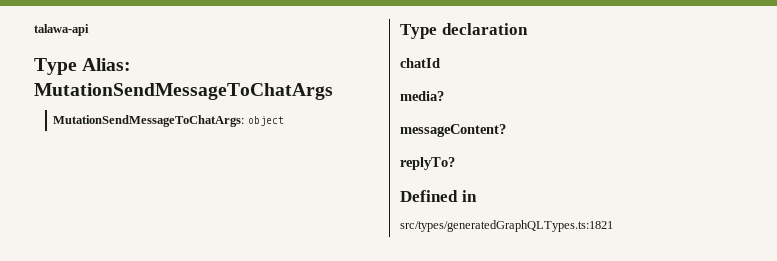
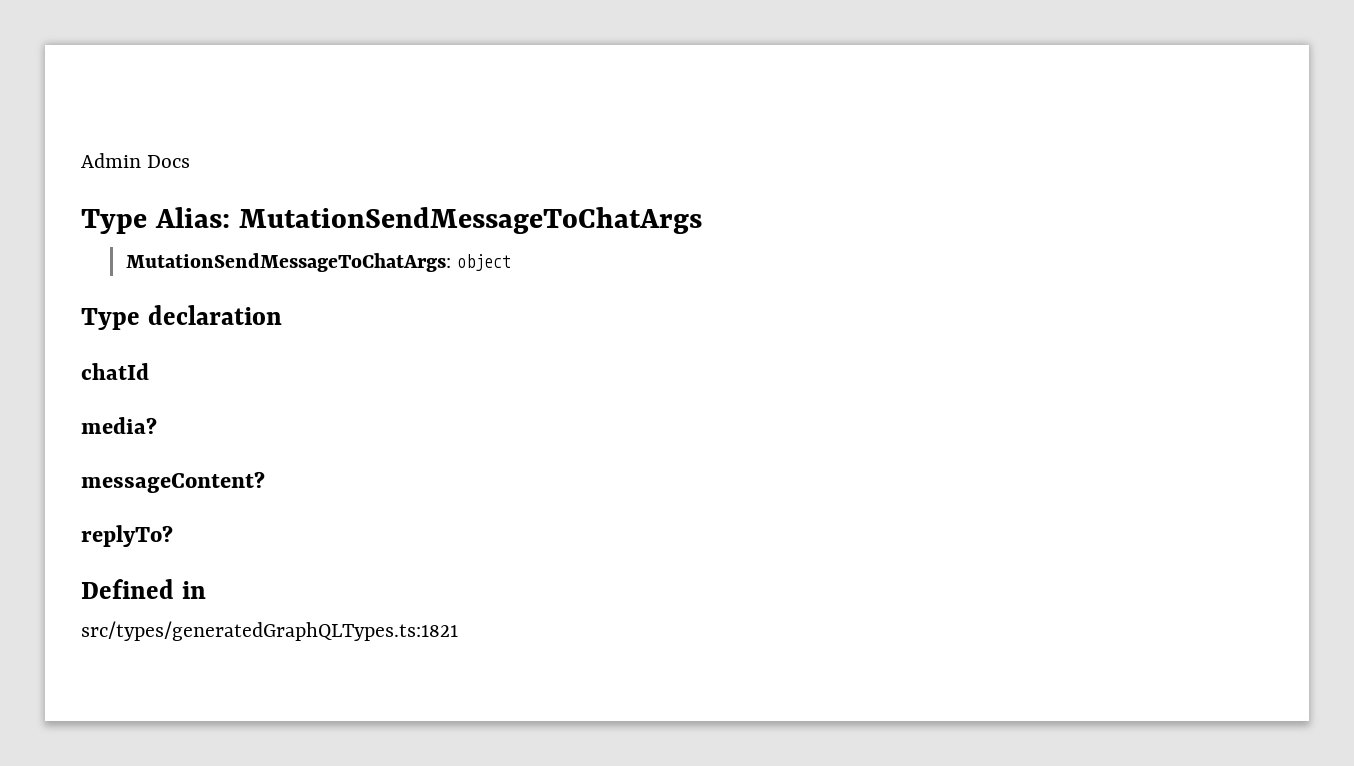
- talawa-api
+ Admin Docs

